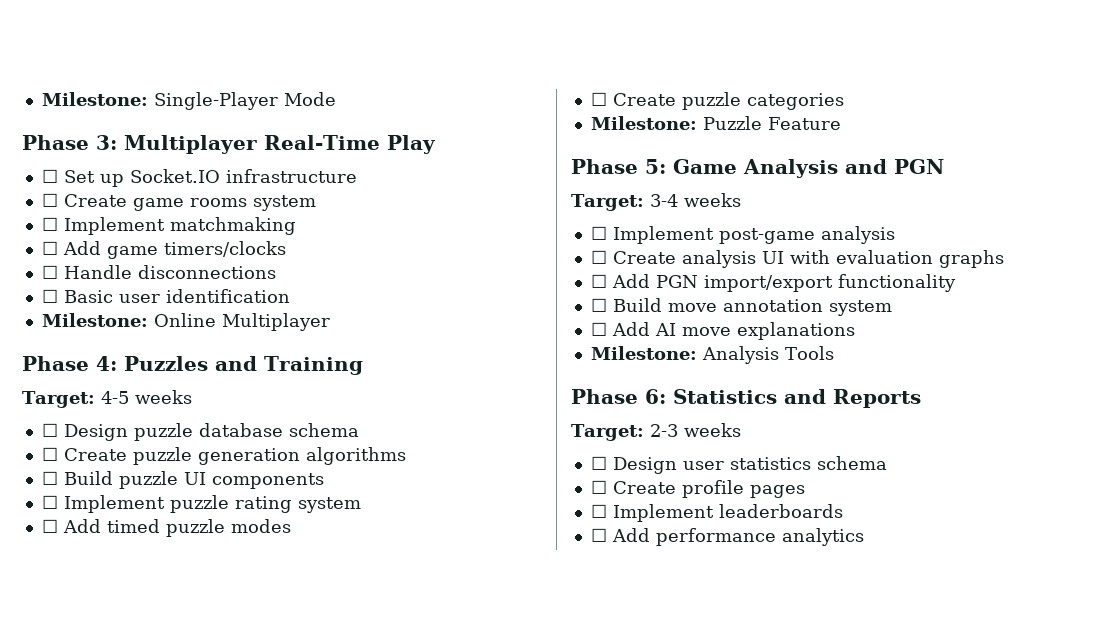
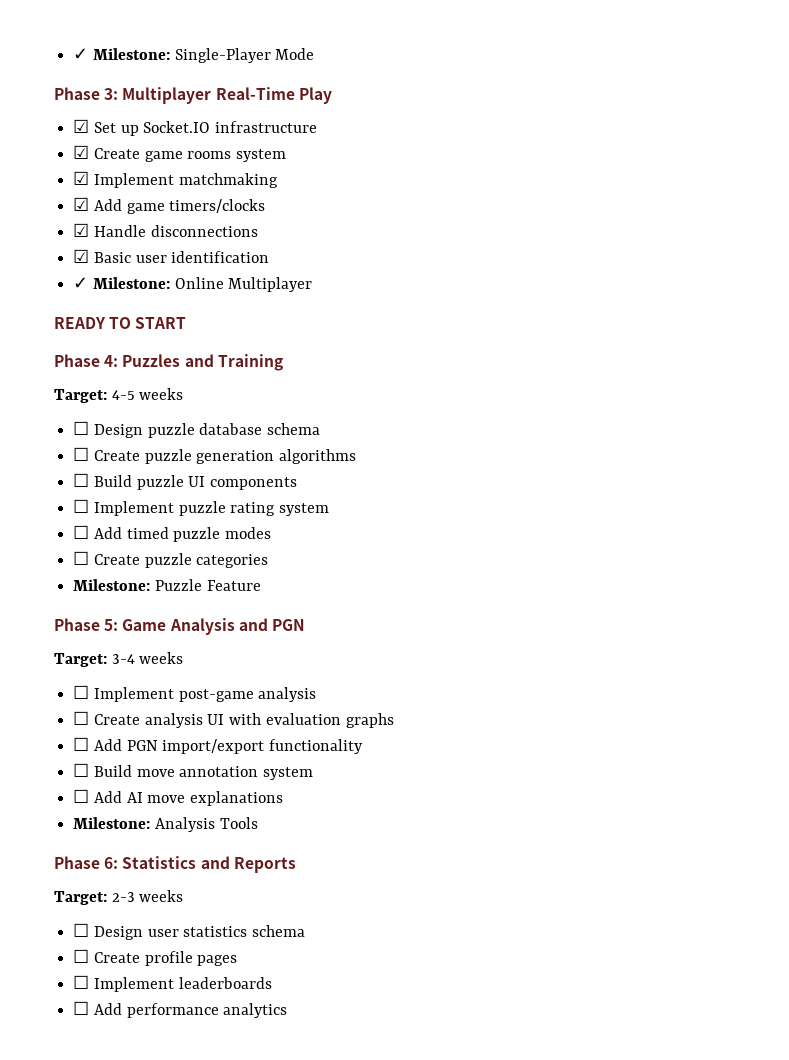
- Milestone: Single-Player Mode
+ ✓ Milestone: Single-Player Mode
- ☐ Set up Socket.IO infrastructure
+ ☑ Set up Socket.IO infrastructure
- ☐ Create game rooms system
+ ☑ Create game rooms system
- ☐ Implement matchmaking
+ ☑ Implement matchmaking
- ☐ Add game timers/clocks
+ ☑ Add game timers/clocks
- ☐ Handle disconnections
+ ☑ Handle disconnections
- ☐ Basic user identification
+ ☑ Basic user identification
- Milestone: Online Multiplayer
+ ✓ Milestone: Online Multiplayer
+ READY TO START

